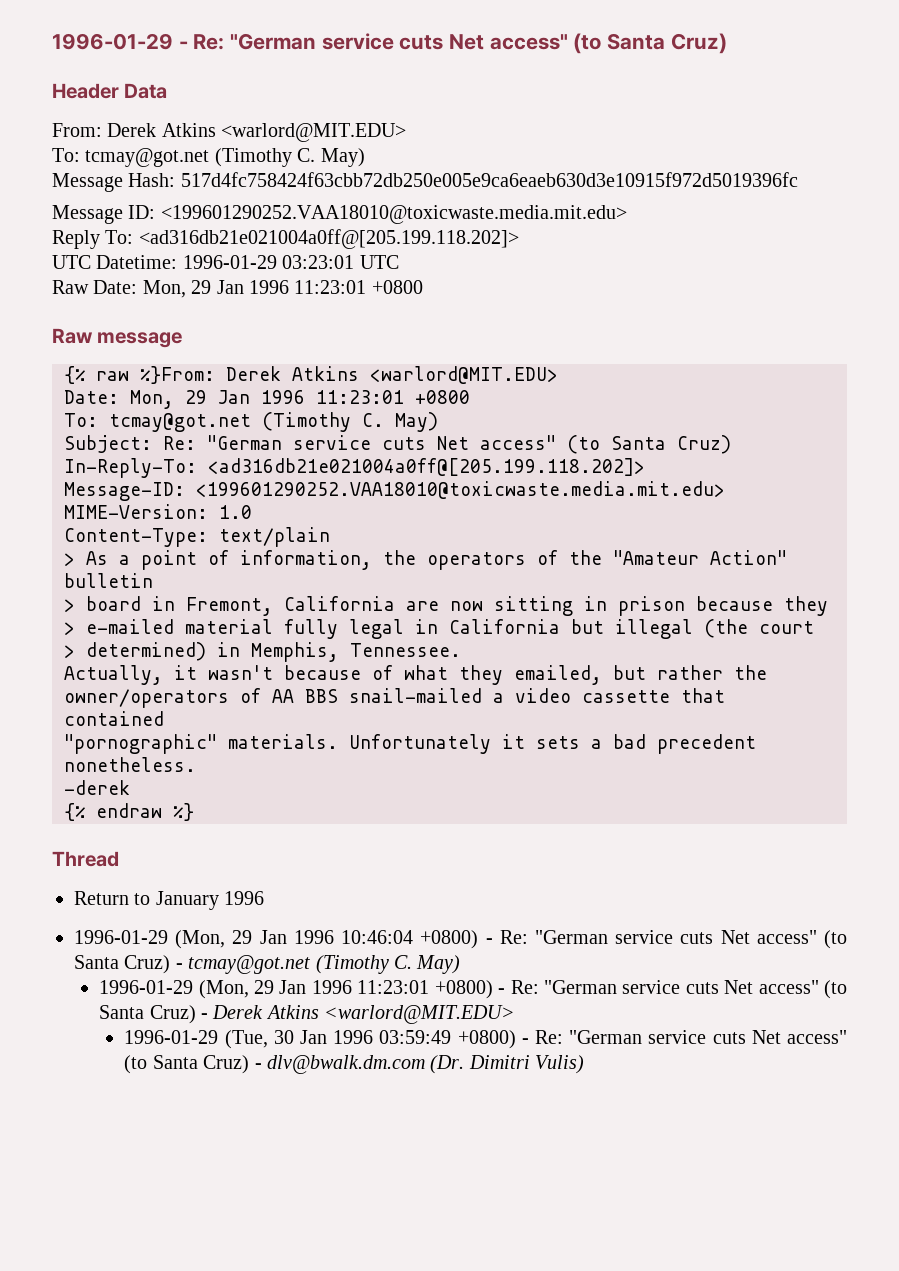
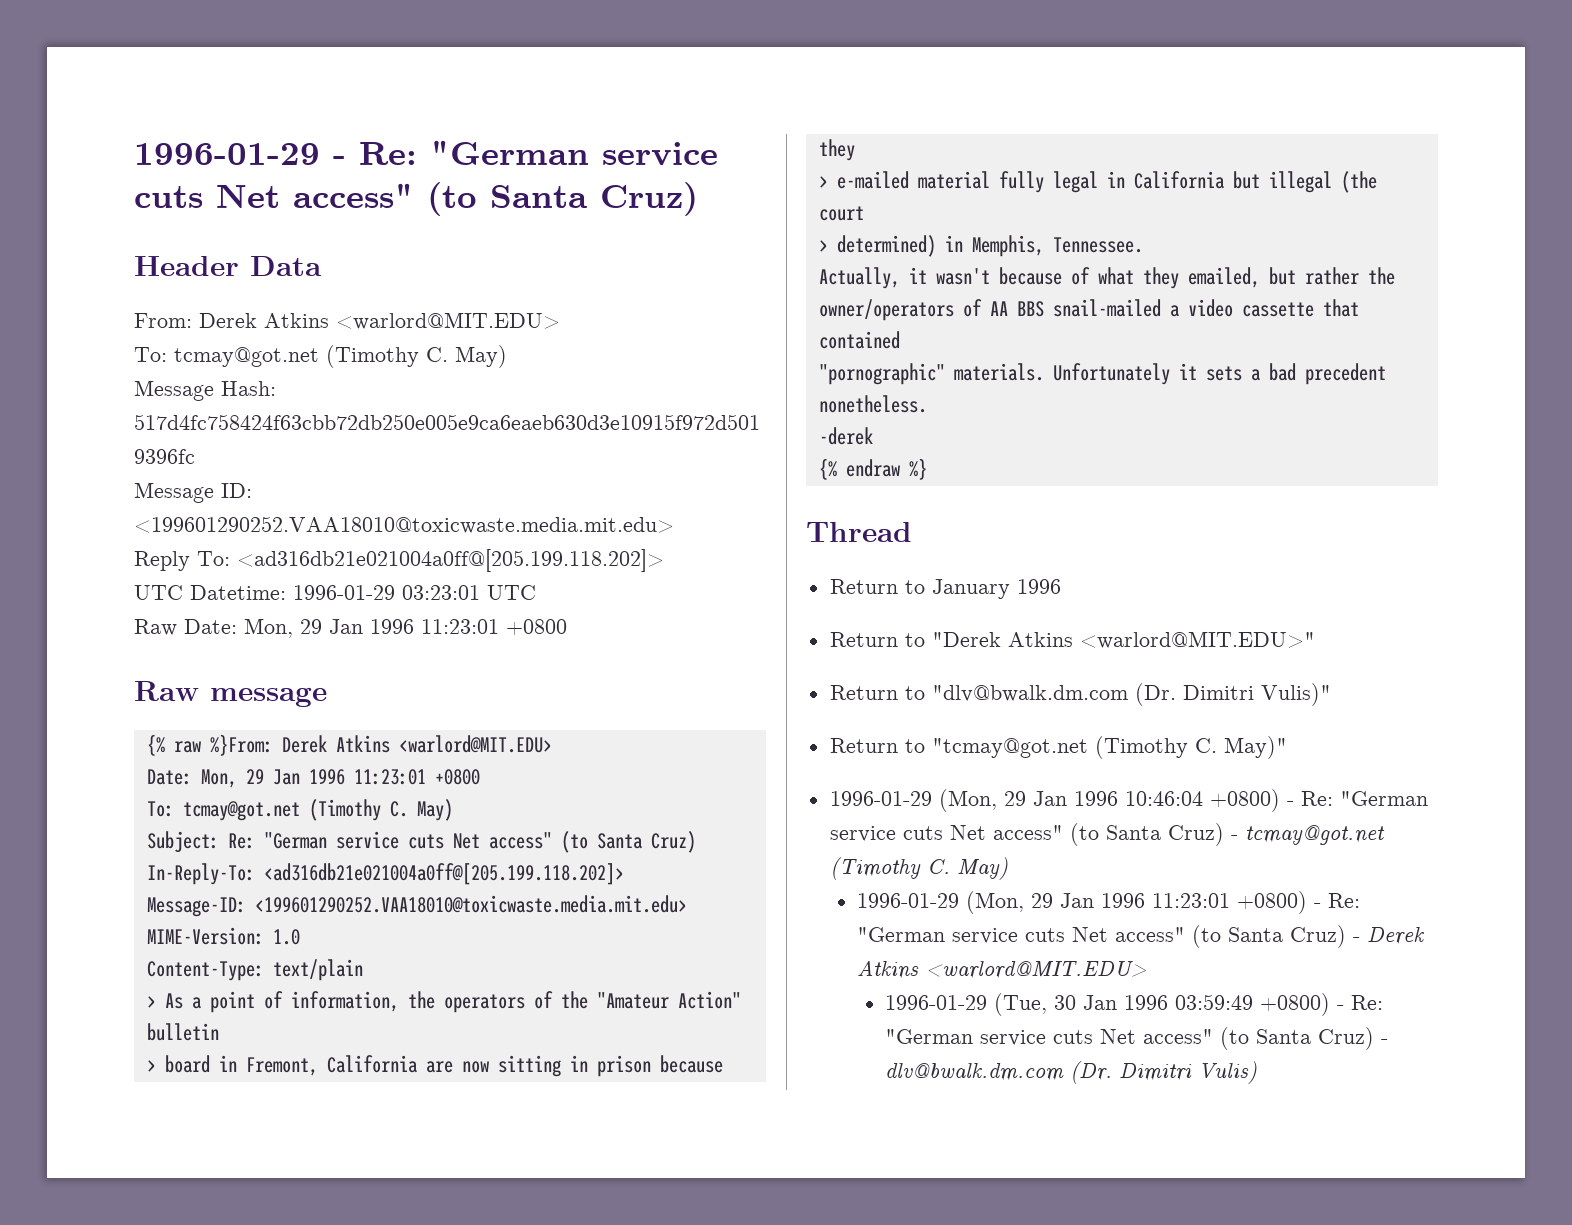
+ Return to "Derek Atkins <warlord@MIT.EDU>"
+ Return to "dlv@bwalk.dm.com (Dr. Dimitri Vulis)"
+ Return to "tcmay@got.net (Timothy C. May)"

